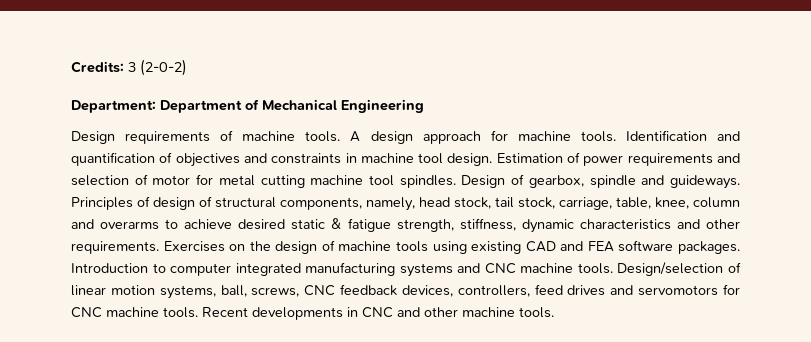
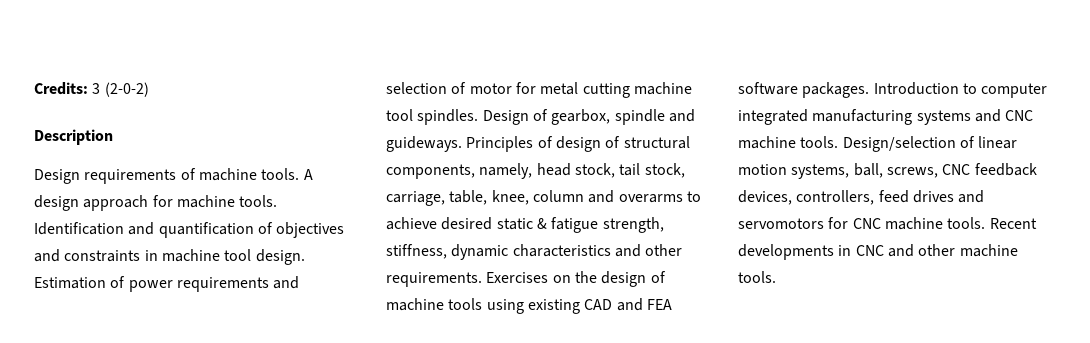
- Department: Department of Mechanical Engineering
+ Description

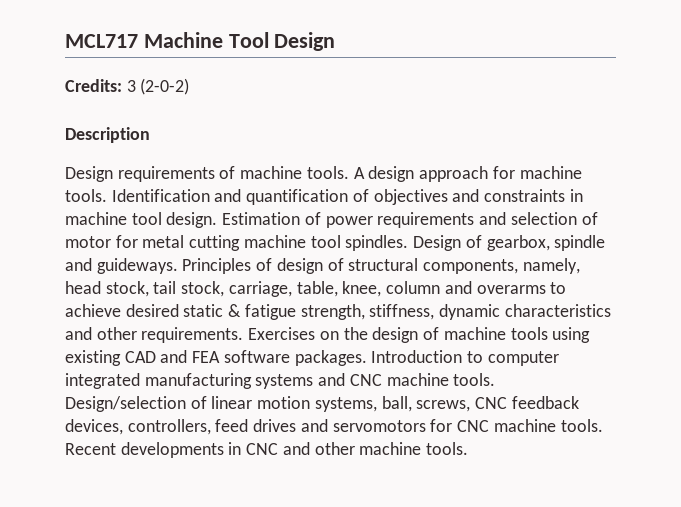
+ MCL717 Machine Tool Design

